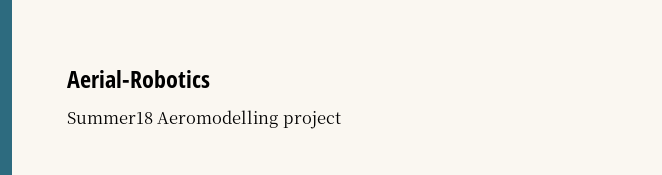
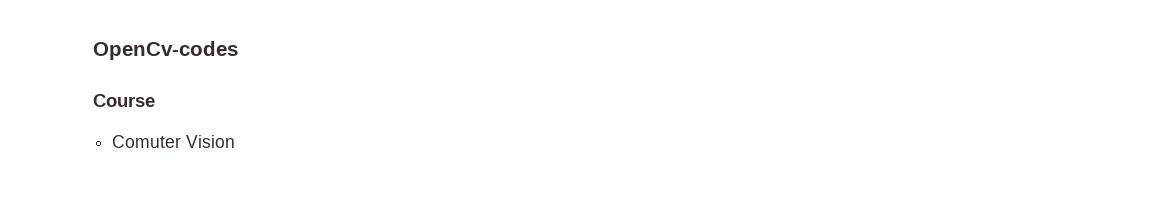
- Aerial-Robotics
- Summer18 Aeromodelling project
+ OpenCv-codes
+ Course
+ Comuter Vision

